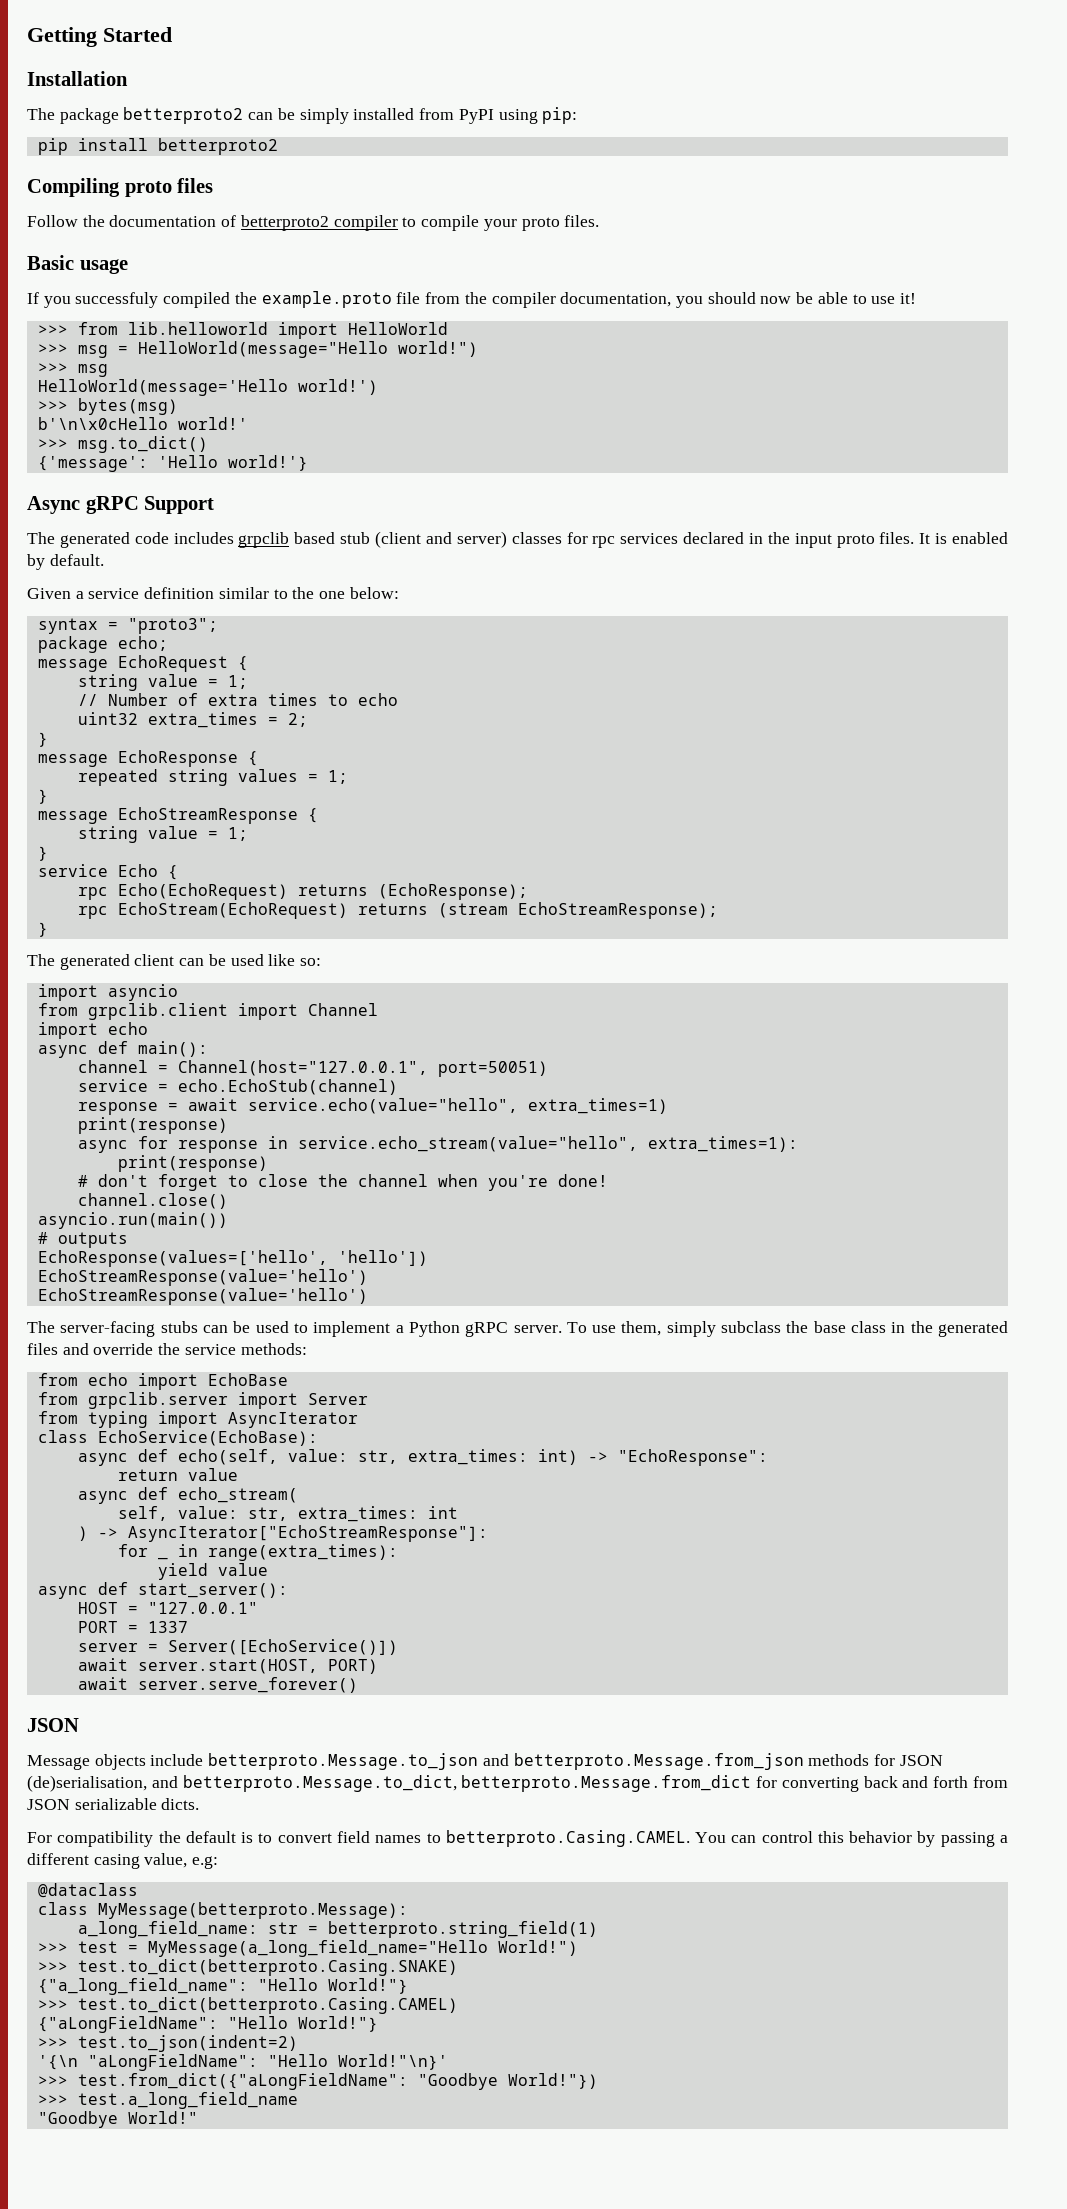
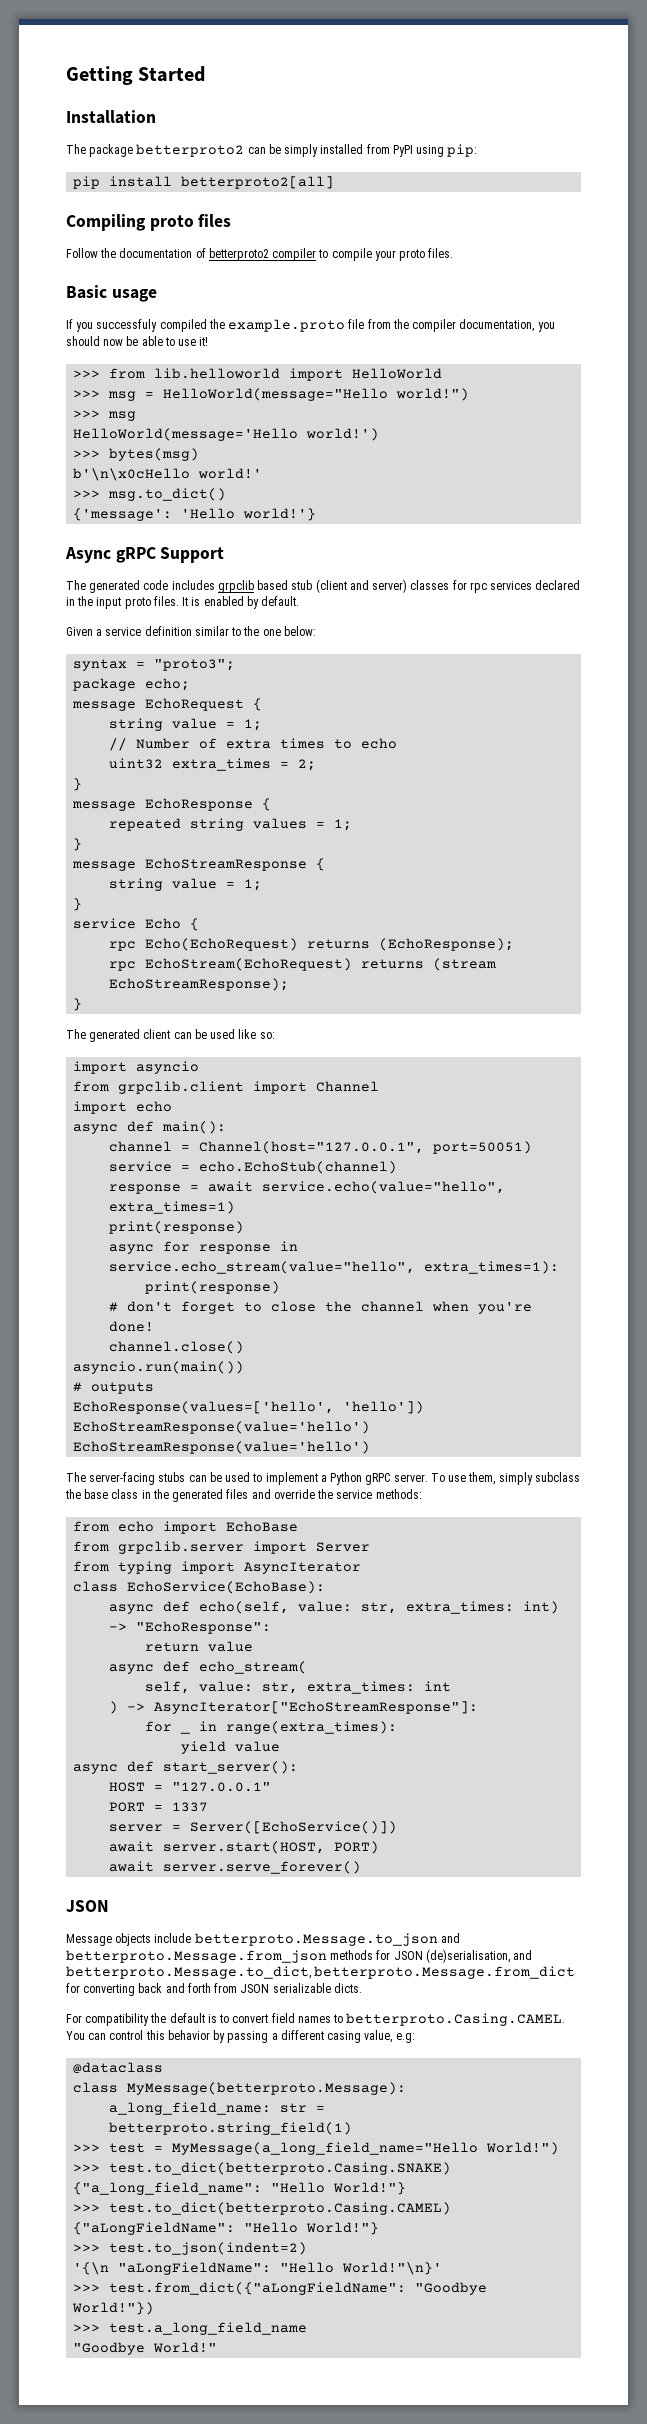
- pip install betterproto2
+ pip install betterproto2[all]

